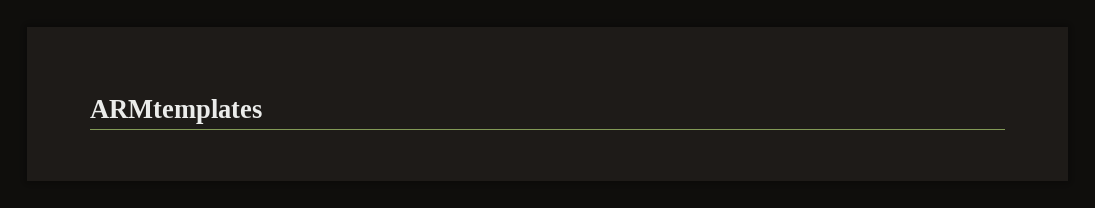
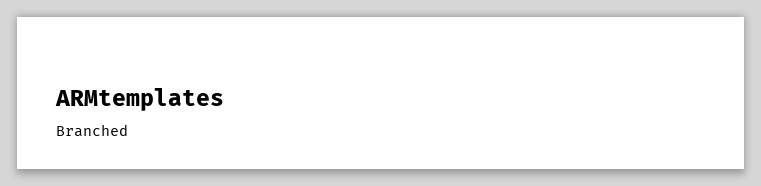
+ Branched

